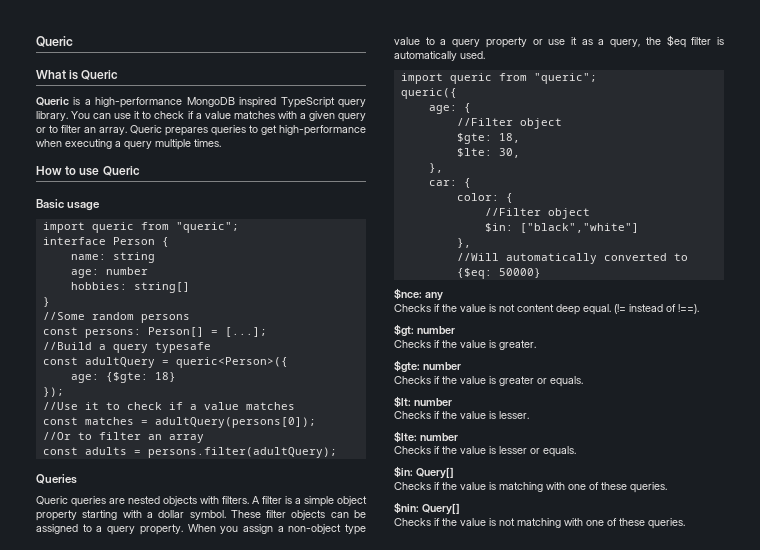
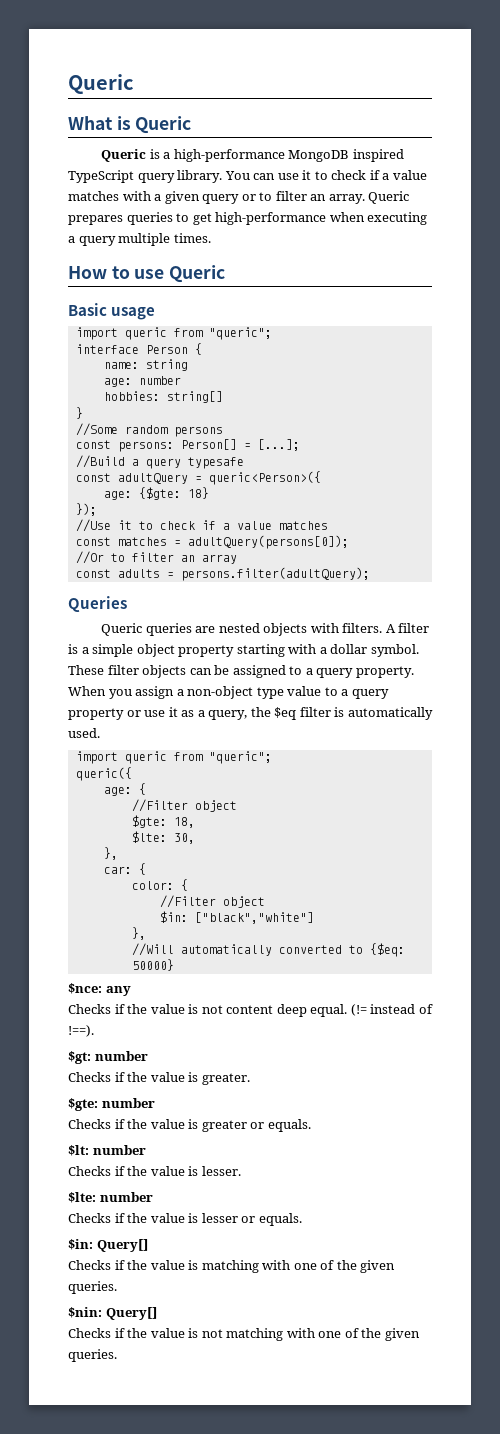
- Checks if the value is matching with one of these queries.
+ Checks if the value is matching with one of the given queries.
- Checks if the value is not matching with one of these queries.
+ Checks if the value is not matching with one of the given queries.

